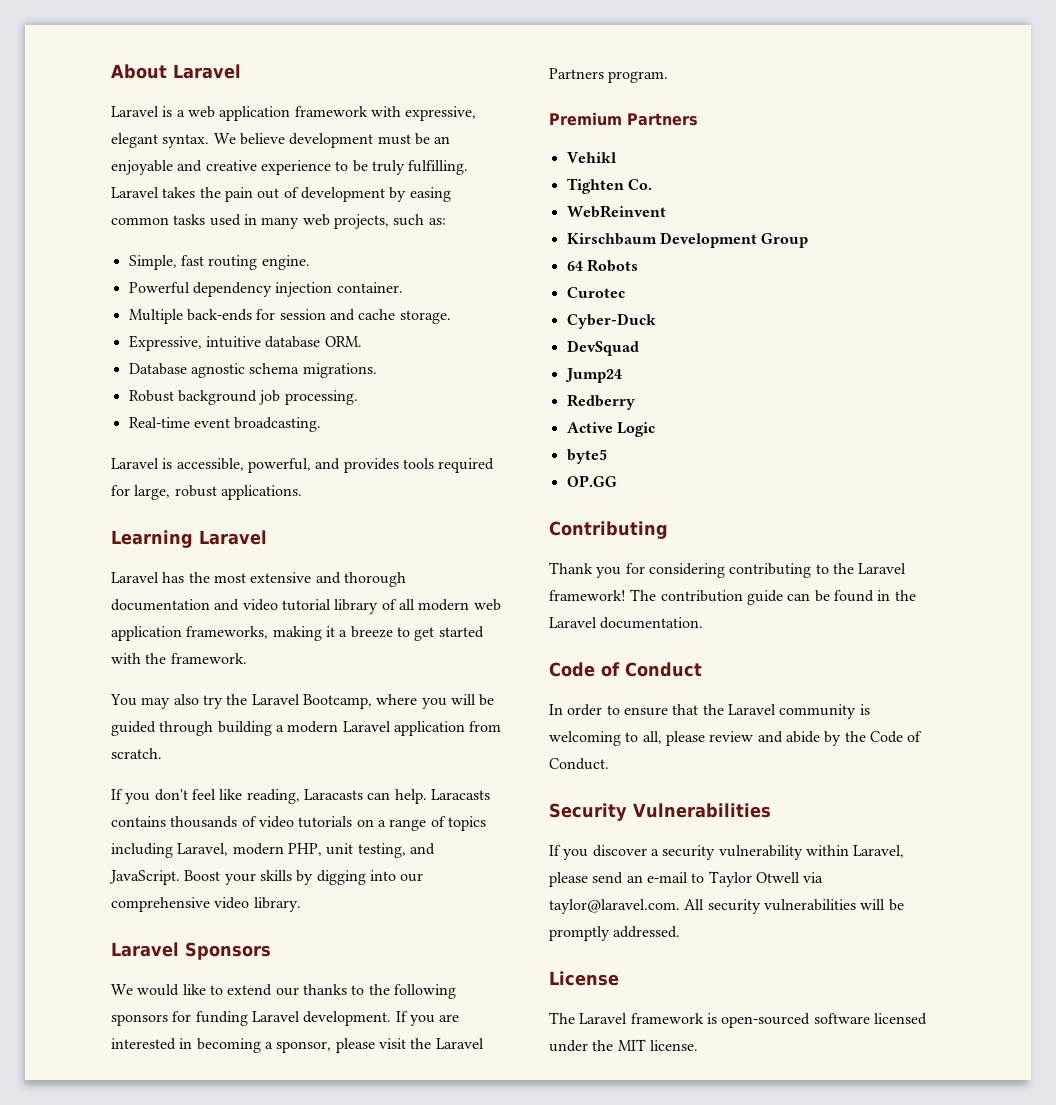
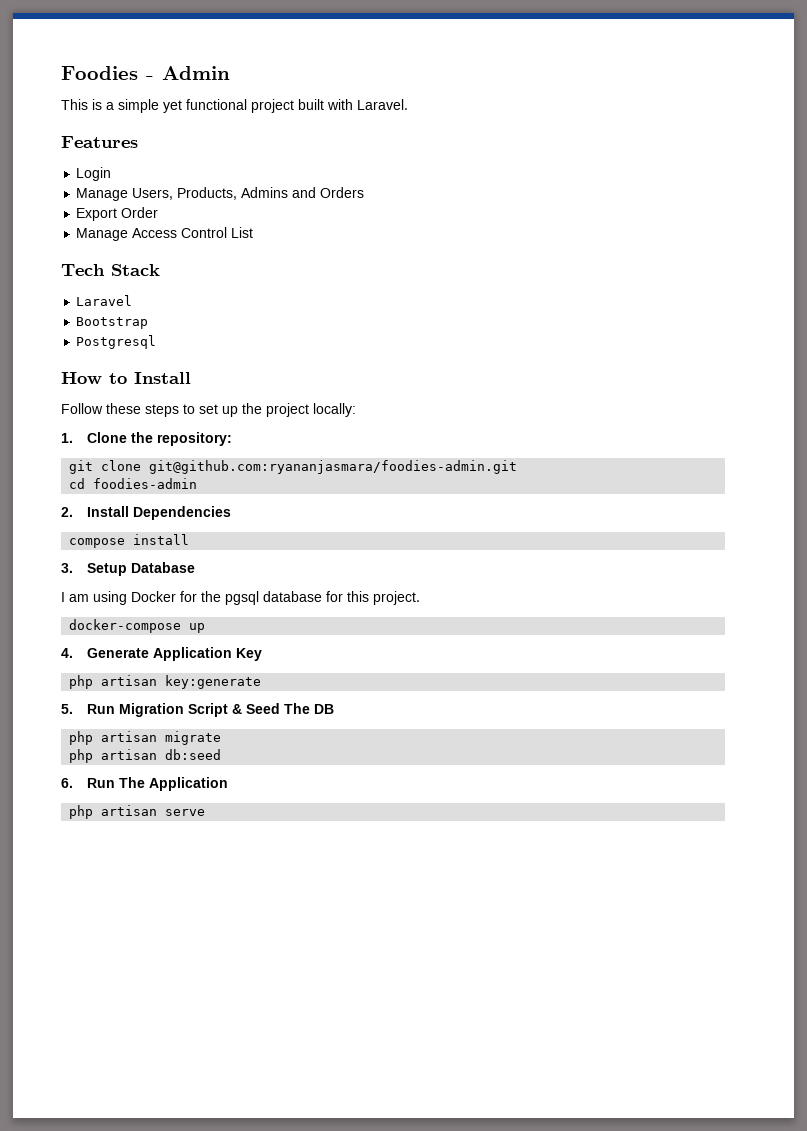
- About Laravel
- Laravel is a web application framework with expressive, elegant syntax. We believe development must be an enjoyable and creative experience to be truly fulfilling. Laravel takes the pain out of development by easing common tasks used in many web projects, such as:
- Simple, fast routing engine.
- Powerful dependency injection container.
- Multiple back-ends for session and cache storage.
- Expressive, intuitive database ORM.
- Database agnostic schema migrations.
- Robust background job processing.
- Real-time event broadcasting.
- Laravel is accessible, powerful, and provides tools required for large, robust applications.
- Learning Laravel
- Laravel has the most extensive and thorough documentation and video tutorial library of all modern web application frameworks, making it a breeze to get started with the framework.
- You may also try the Laravel Bootcamp, where you will be guided through building a modern Laravel application from scratch.
- If you don't feel like reading, Laracasts can help. Laracasts contains thousands of video tutorials on a range of topics including Laravel, modern PHP, unit testing, and JavaScript. Boost your skills by digging into our comprehensive video library.
- Laravel Sponsors
- We would like to extend our thanks to the following sponsors for funding Laravel development. If you are interested in becoming a sponsor, please visit the Laravel Partners program.
- Premium Partners
- Vehikl
- Tighten Co.
- WebReinvent
- Kirschbaum Development Group
- 64 Robots
- Curotec
- Cyber-Duck
- DevSquad
- Jump24
- Redberry
- Active Logic
- byte5
- OP.GG
- Contributing
- Thank you for considering contributing to the Laravel framework! The contribution guide can be found in the Laravel documentation.
- Code of Conduct
- In order to ensure that the Laravel community is welcoming to all, please review and abide by the Code of Conduct.
- Security Vulnerabilities
- If you discover a security vulnerability within Laravel, please send an e-mail to Taylor Otwell via taylor@laravel.com. All security vulnerabilities will be promptly addressed.
- License
- The Laravel framework is open-sourced software licensed under the MIT license.
+ Foodies - Admin
+ This is a simple yet functional project built with Laravel.
+ Features
+ Login
+ Manage Users, Products, Admins and Orders
+ Export Order
+ Manage Access Control List
+ Tech Stack
+ Laravel
+ Bootstrap
+ Postgresql
+ How to Install
+ Follow these steps to set up the project locally:
+ 1. Clone the repository:
+ git clone git@github.com:ryananjasmara/foodies-admin.git
+ cd foodies-admin
+ 2. Install Dependencies
+ compose install
+ 3. Setup Database
+ I am using Docker for the pgsql database for this project.
+ docker-compose up
+ 4. Generate Application Key
+ php artisan key:generate
+ 5. Run Migration Script & Seed The DB
+ php artisan migrate
+ php artisan db:seed
+ 6. Run The Application
+ php artisan serve

